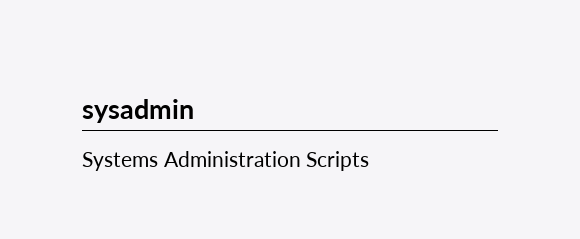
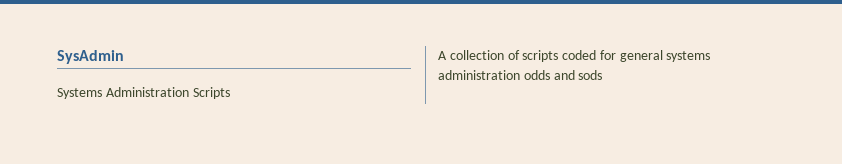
- sysadmin
+ SysAdmin
+ A collection of scripts coded for general systems administration odds and sods

